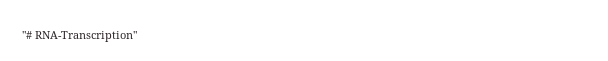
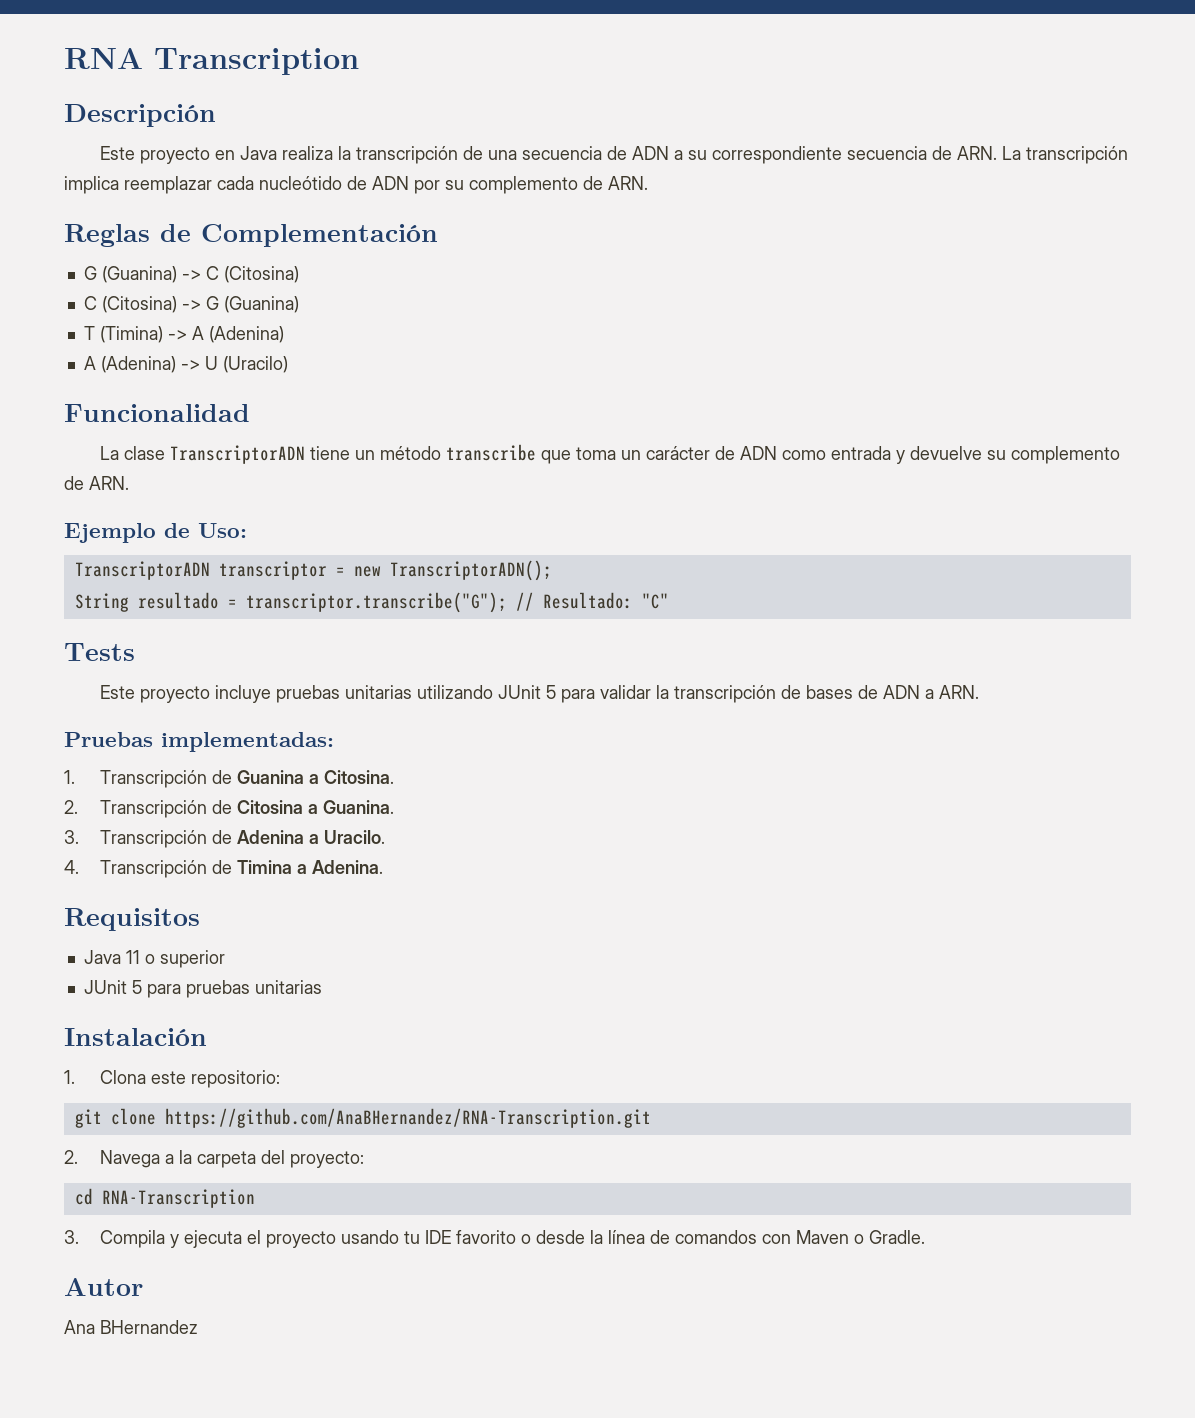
- "# RNA-Transcription"
+ RNA Transcription
+ Descripción
+ Este proyecto en Java realiza la transcripción de una secuencia de ADN a su correspondiente secuencia de ARN. La transcripción implica reemplazar cada nucleótido de ADN por su complemento de ARN.
+ Reglas de Complementación
+ G (Guanina) -> C (Citosina)
+ C (Citosina) -> G (Guanina)
+ T (Timina) -> A (Adenina)
+ A (Adenina) -> U (Uracilo)
+ Funcionalidad
+ La clase TranscriptorADN tiene un método transcribe que toma un carácter de ADN como entrada y devuelve su complemento de ARN.
+ Ejemplo de Uso:
+ TranscriptorADN transcriptor = new TranscriptorADN();
+ String resultado = transcriptor.transcribe("G"); // Resultado: "C"
+ Tests
+ Este proyecto incluye pruebas unitarias utilizando JUnit 5 para validar la transcripción de bases de ADN a ARN.
+ Pruebas implementadas:
+ 1. Transcripción de Guanina a Citosina.
+ 2. Transcripción de Citosina a Guanina.
+ 3. Transcripción de Adenina a Uracilo.
+ 4. Transcripción de Timina a Adenina.
+ Requisitos
+ Java 11 o superior
+ JUnit 5 para pruebas unitarias
+ Instalación
+ 1. Clona este repositorio:
+ git clone https://github.com/AnaBHernandez/RNA-Transcription.git
+ 2. Navega a la carpeta del proyecto:
+ cd RNA-Transcription
+ 3. Compila y ejecuta el proyecto usando tu IDE favorito o desde la línea de comandos con Maven o Gradle.
+ Autor
+ Ana BHernandez

